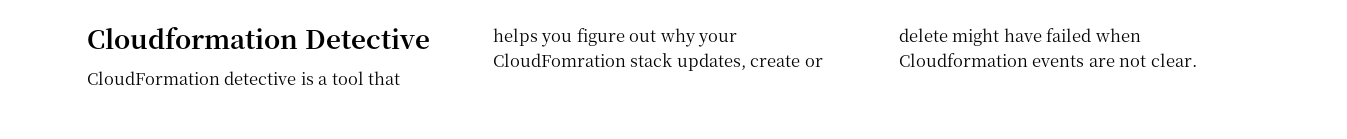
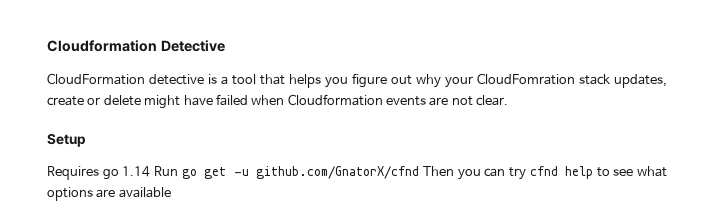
+ Setup
+ Requires go 1.14 Run go get -u github.com/GnatorX/cfnd Then you can try cfnd help to see what options are available

